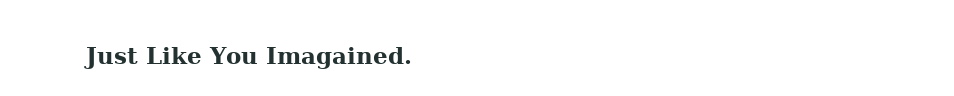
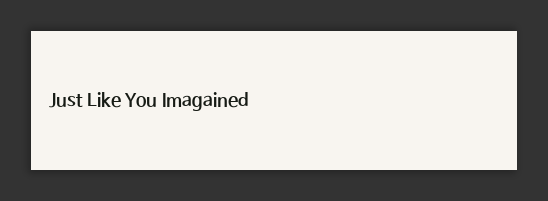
- Just Like You Imagained.
+ Just Like You Imagained

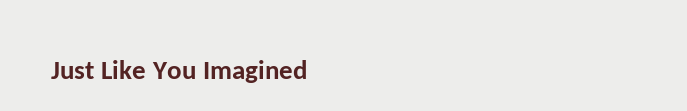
- Just Like You Imagained
+ Just Like You Imagined

